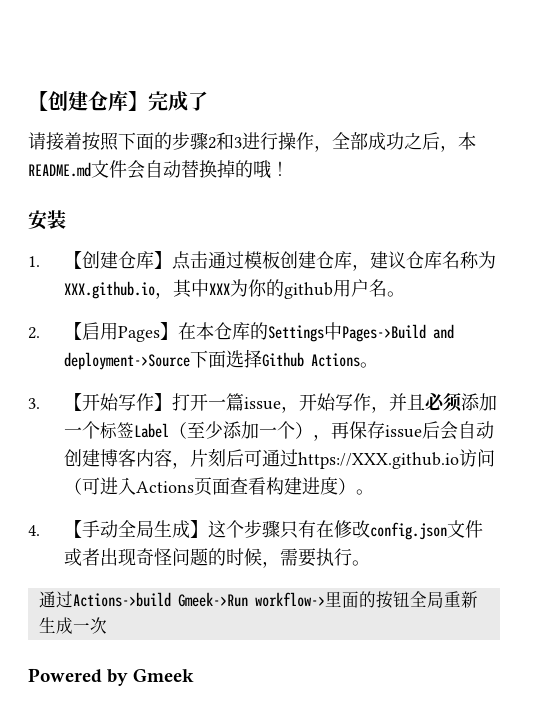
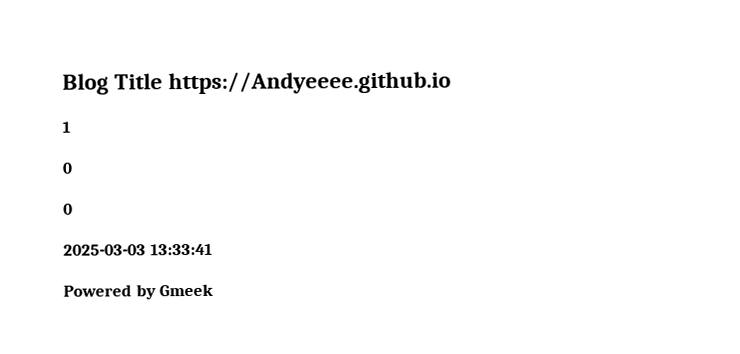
- 【创建仓库】完成了
- 请接着按照下面的步骤2和3进行操作，全部成功之后，本README.md文件会自动替换掉的哦！
- 安装
- 1.【创建仓库】点击通过模板创建仓库，建议仓库名称为XXX.github.io，其中XXX为你的github用户名。
- 2.【启用Pages】在本仓库的Settings中Pages->Build and deployment->Source下面选择Github Actions。
- 3.【开始写作】打开一篇issue，开始写作，并且必须添加一个标签Label（至少添加一个），再保存issue后会自动创建博客内容，片刻后可通过https://XXX.github.io访问（可进入Actions页面查看构建进度）。
- 4.【手动全局生成】这个步骤只有在修改config.json文件或者出现奇怪问题的时候，需要执行。
- 通过Actions->build Gmeek->Run workflow->里面的按钮全局重新生成一次
+ Blog Title https://Andyeeee.github.io
+ 1
+ 0
+ 0
+ 2025-03-03 13:33:41

